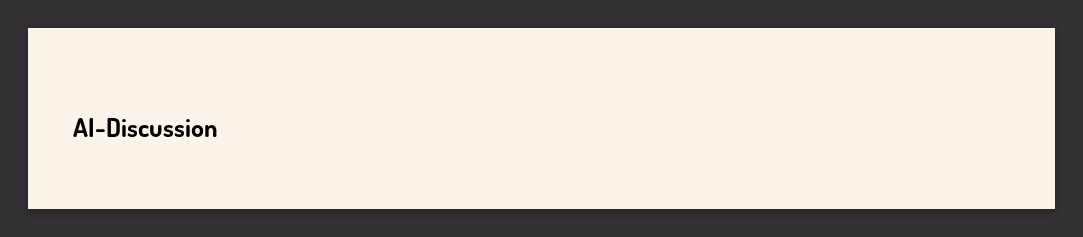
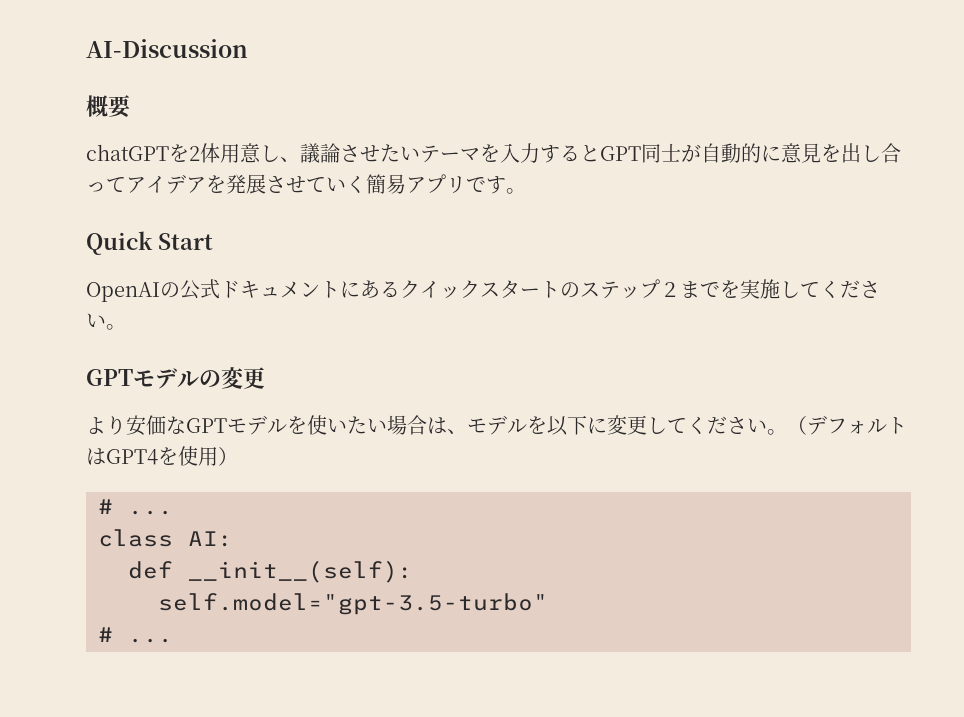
+ 概要
+ chatGPTを2体用意し、議論させたいテーマを入力するとGPT同士が自動的に意見を出し合ってアイデアを発展させていく簡易アプリです。
+ Quick Start
+ OpenAIの公式ドキュメントにあるクイックスタートのステップ２までを実施してください。
+ GPTモデルの変更
+ より安価なGPTモデルを使いたい場合は、モデルを以下に変更してください。（デフォルトはGPT4を使用）
+ # ...
+ class AI:
+ def __init__(self):
+ self.model="gpt-3.5-turbo"
+ # ...

